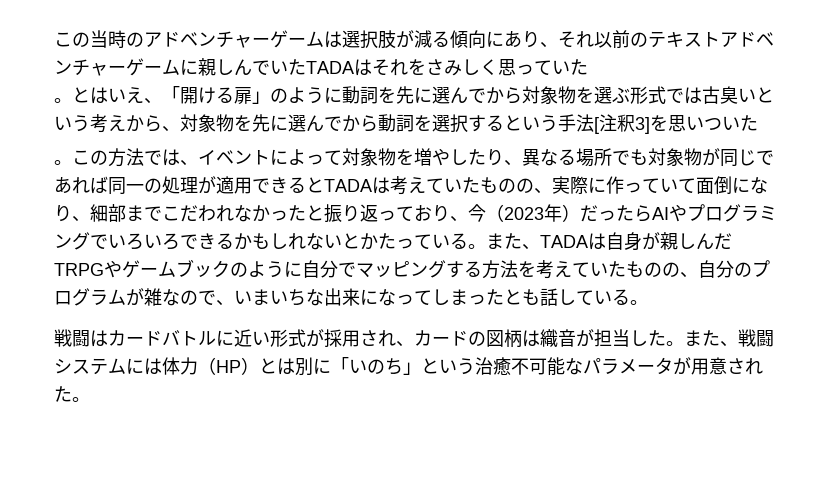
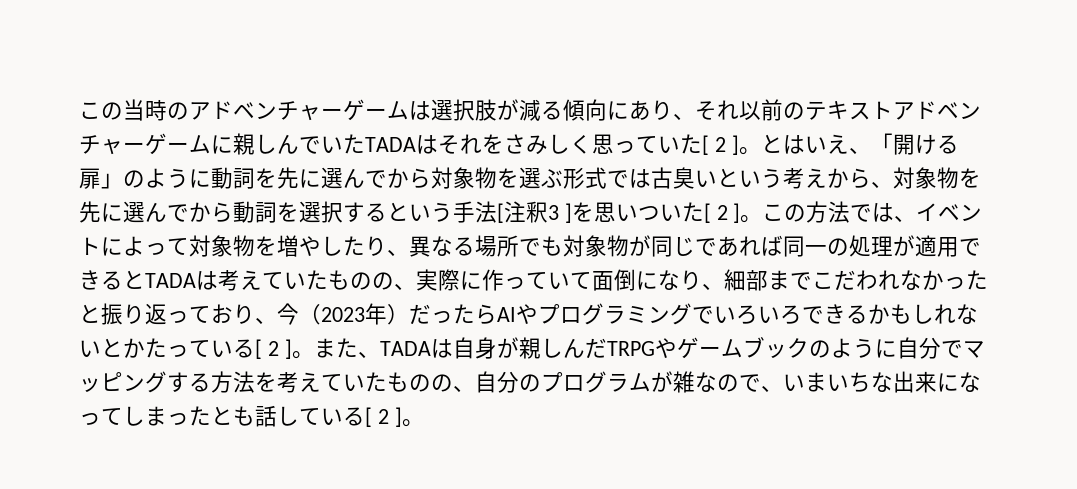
- この当時のアドベンチャーゲームは選択肢が減る傾向にあり、それ以前のテキストアドベンチャーゲームに親しんでいたTADAはそれをさみしく思っていた
- 。
+ この当時のアドベンチャーゲームは選択肢が減る傾向にあり、それ以前のテキストアドベンチャーゲームに親しんでいたTADAはそれをさみしく思っていた[ 2 ]。
- とはいえ、「開ける扉」のように動詞を先に選んでから対象物を選ぶ形式では古臭いという考えから、対象物を先に選んでから動詞を選択するという手法[注釈3]を思いついた
- 。
+ とはいえ、「開ける扉」のように動詞を先に選んでから対象物を選ぶ形式では古臭いという考えから、対象物を先に選んでから動詞を選択するという手法[注釈3 ]を思いついた[ 2 ]。
- この方法では、イベントによって対象物を増やしたり、異なる場所でも対象物が同じであれば同一の処理が適用できるとTADAは考えていたものの、実際に作っていて面倒になり、細部までこだわれなかったと振り返っており、今（2023年）だったらAIやプログラミングでいろいろできるかもしれないとかたっている。
+ この方法では、イベントによって対象物を増やしたり、異なる場所でも対象物が同じであれば同一の処理が適用できるとTADAは考えていたものの、実際に作っていて面倒になり、細部までこだわれなかったと振り返っており、今（2023年）だったらAIやプログラミングでいろいろできるかもしれないとかたっている[ 2 ]。
- また、TADAは自身が親しんだTRPGやゲームブックのように自分でマッピングする方法を考えていたものの、自分のプログラムが雑なので、いまいちな出来になってしまったとも話している。
- 戦闘はカードバトルに近い形式が採用され、カードの図柄は織音が担当した。また、戦闘システムには体力（HP）とは別に「いのち」という治癒不可能なパラメータが用意された。
+ また、TADAは自身が親しんだTRPGやゲームブックのように自分でマッピングする方法を考えていたものの、自分のプログラムが雑なので、いまいちな出来になってしまったとも話している[ 2 ]。

